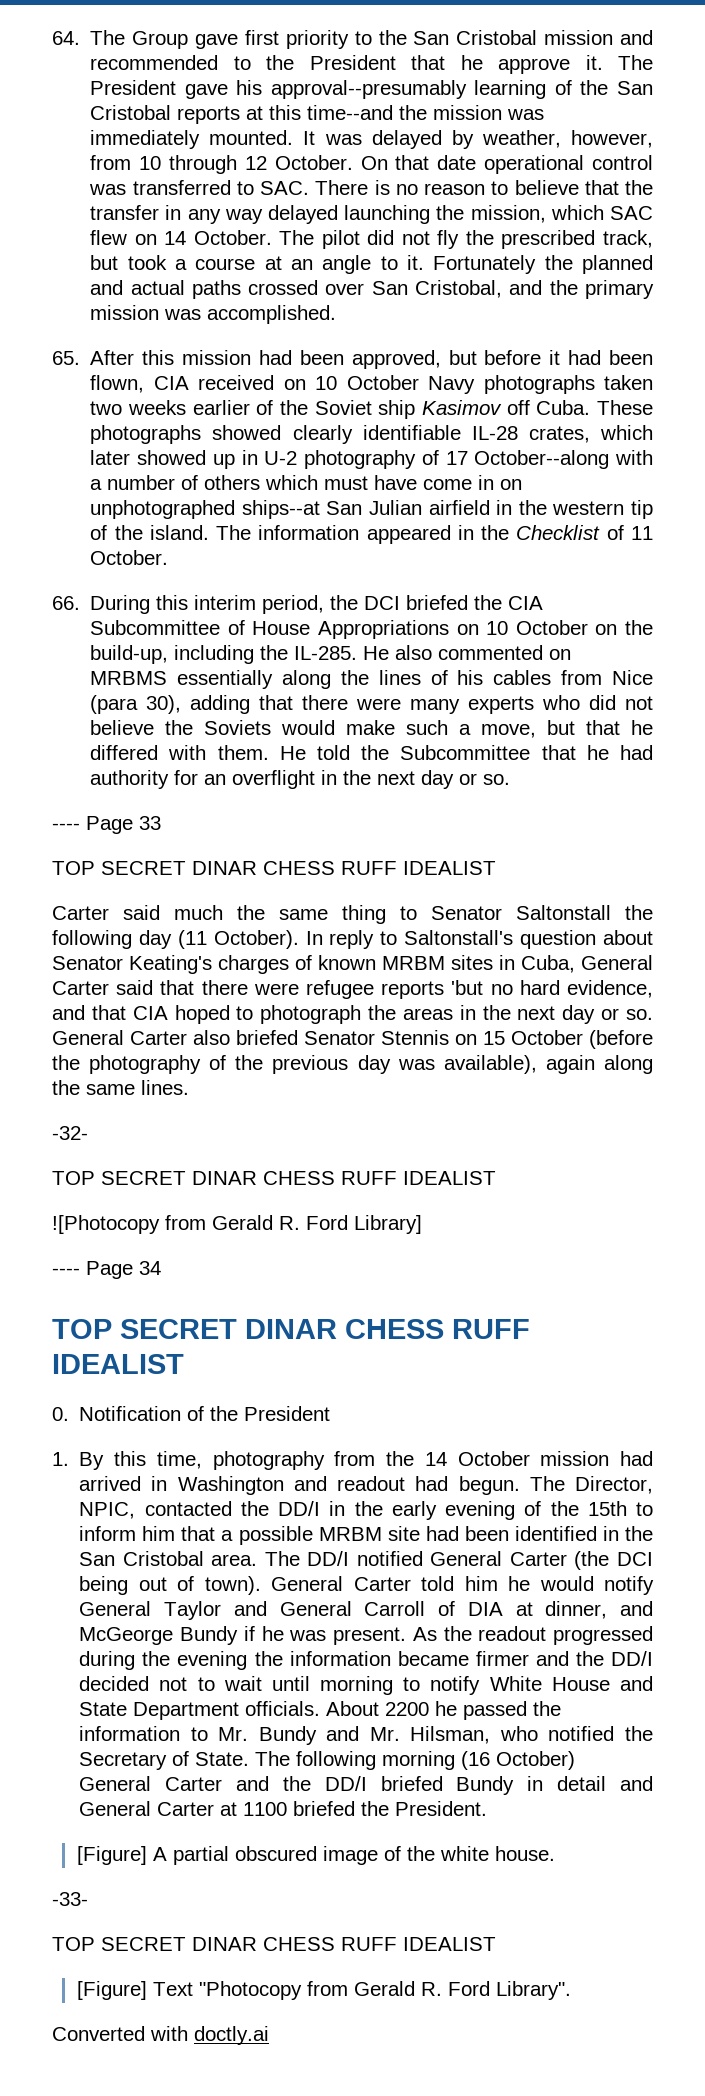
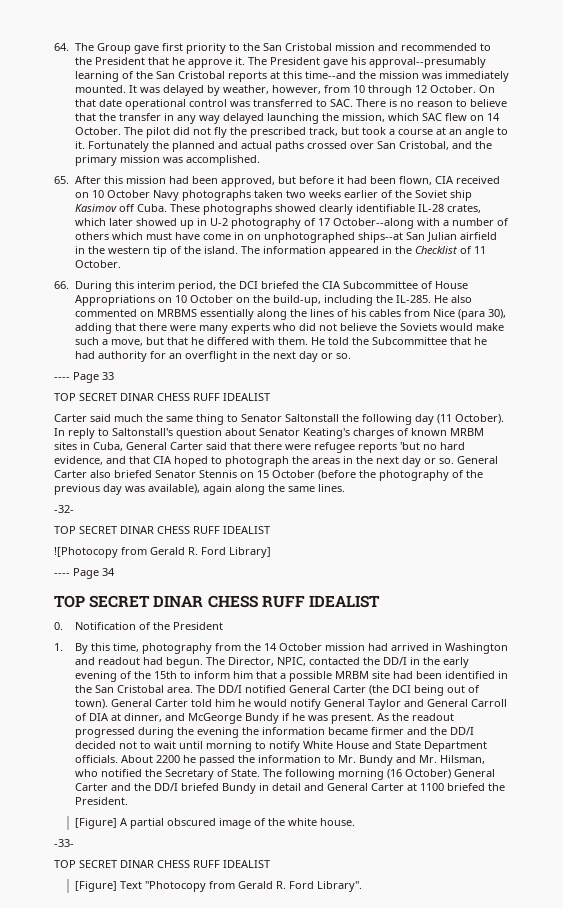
- Converted with doctly.ai

